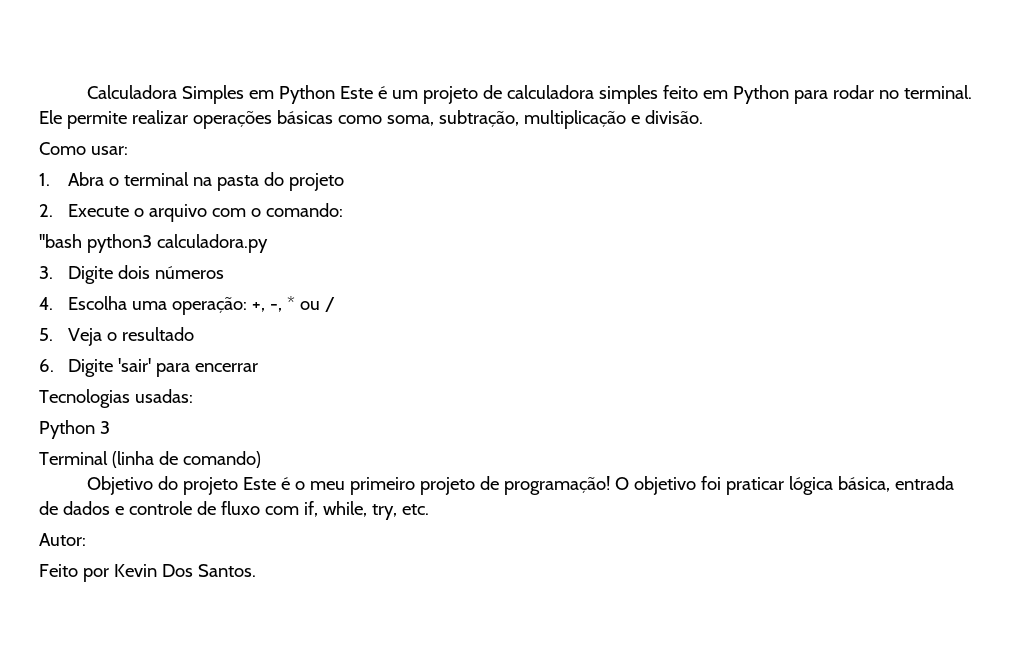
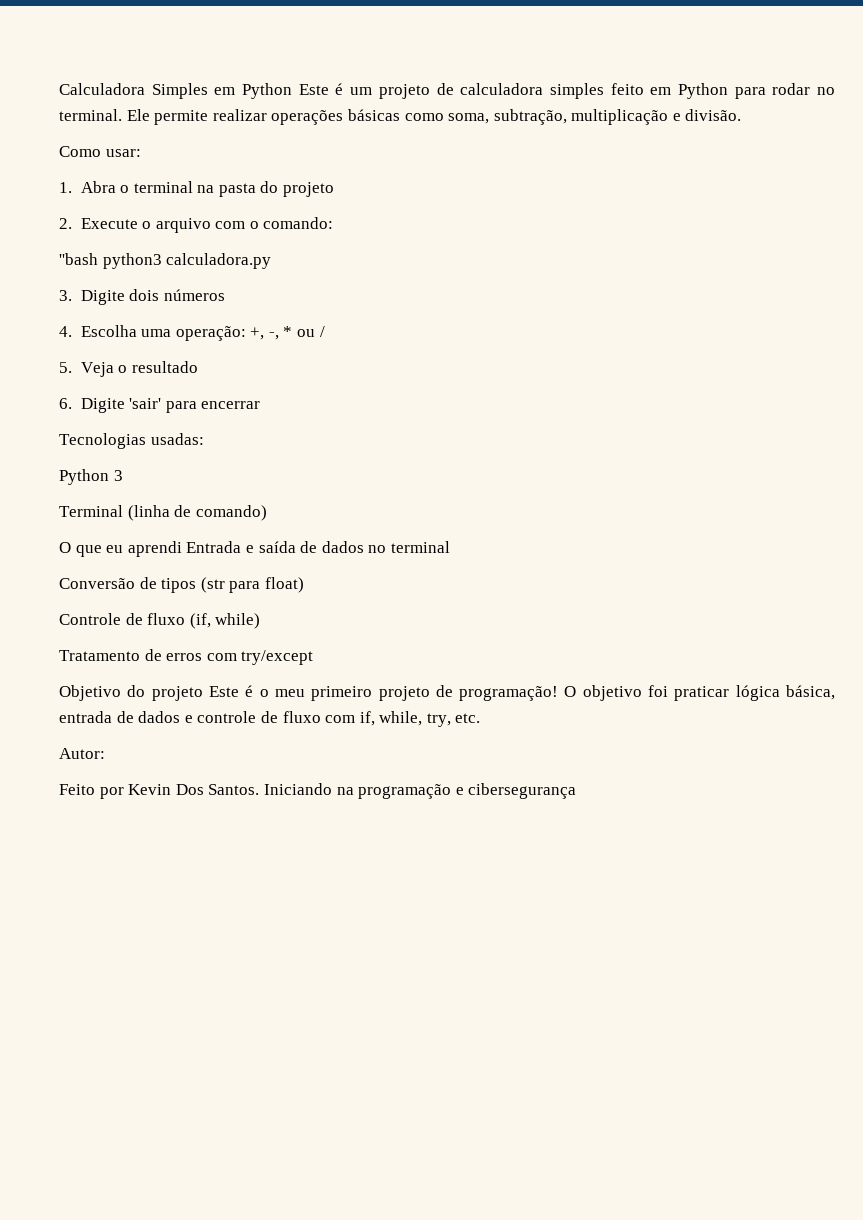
+ O que eu aprendi Entrada e saída de dados no terminal
+ Conversão de tipos (str para float)
+ Controle de fluxo (if, while)
+ Tratamento de erros com try/except
+ Iniciando na programação e cibersegurança

